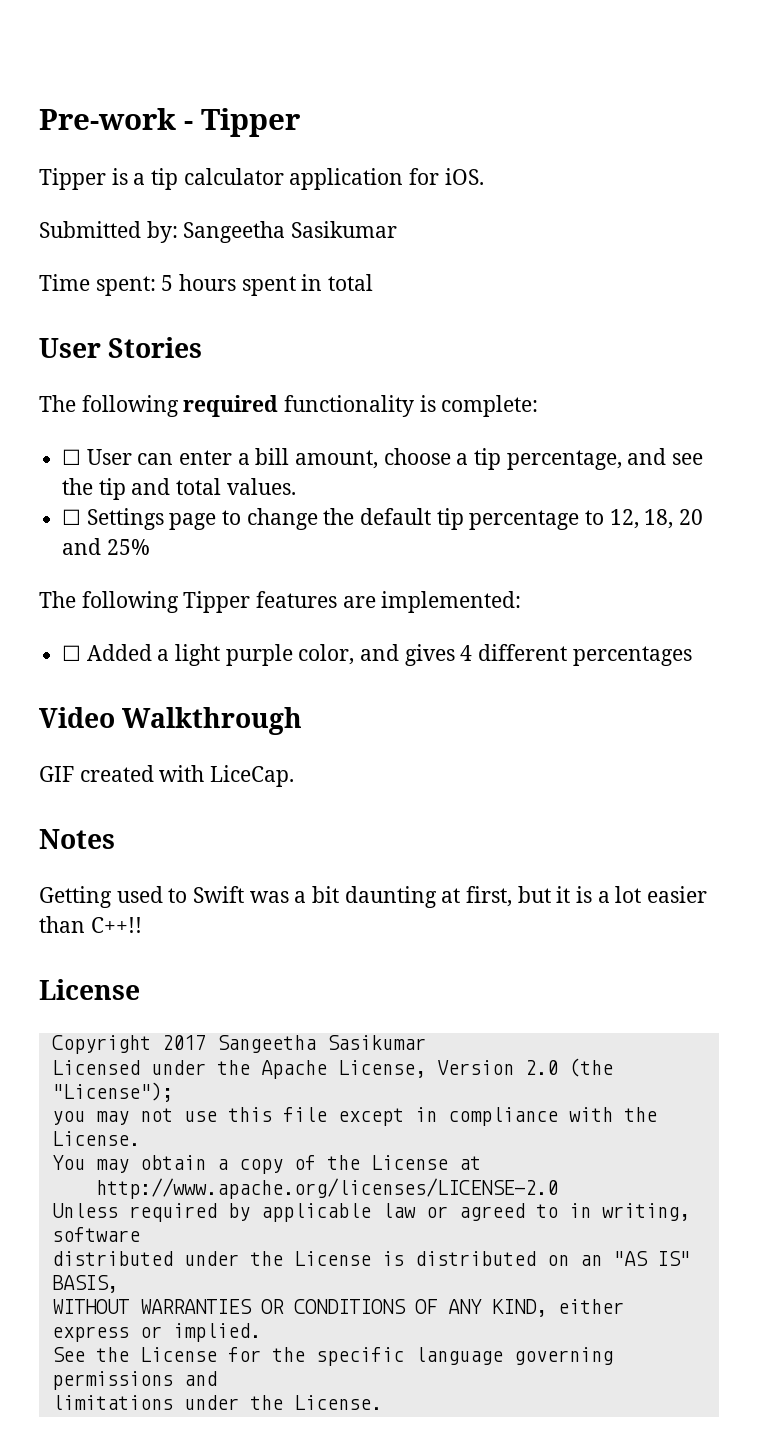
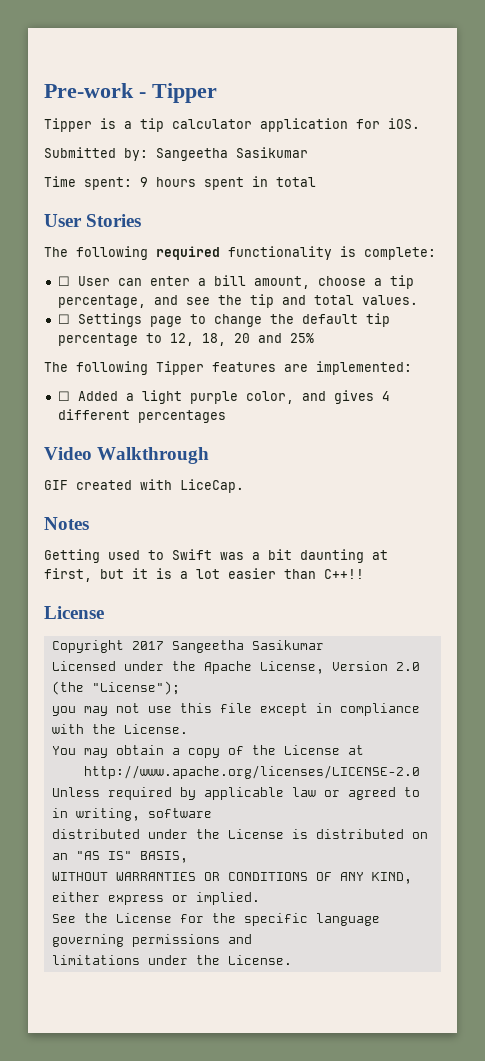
- Time spent: 5 hours spent in total
+ Time spent: 9 hours spent in total

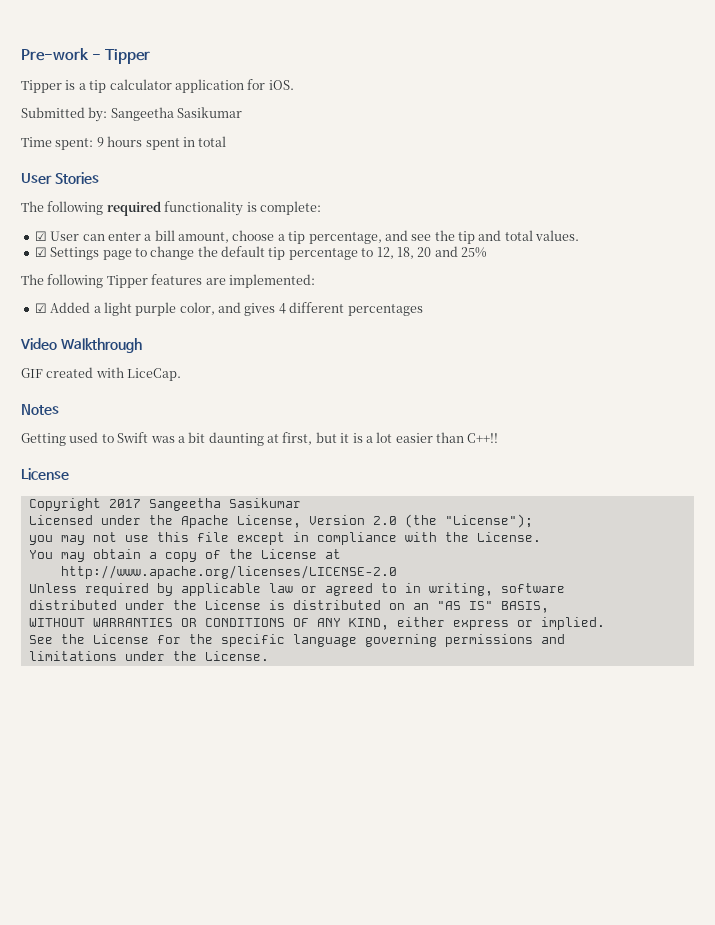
- ☐ User can enter a bill amount, choose a tip percentage, and see the tip and total values.
+ ☑ User can enter a bill amount, choose a tip percentage, and see the tip and total values.
- ☐ Settings page to change the default tip percentage to 12, 18, 20 and 25%
+ ☑ Settings page to change the default tip percentage to 12, 18, 20 and 25%
- ☐ Added a light purple color, and gives 4 different percentages
+ ☑ Added a light purple color, and gives 4 different percentages

